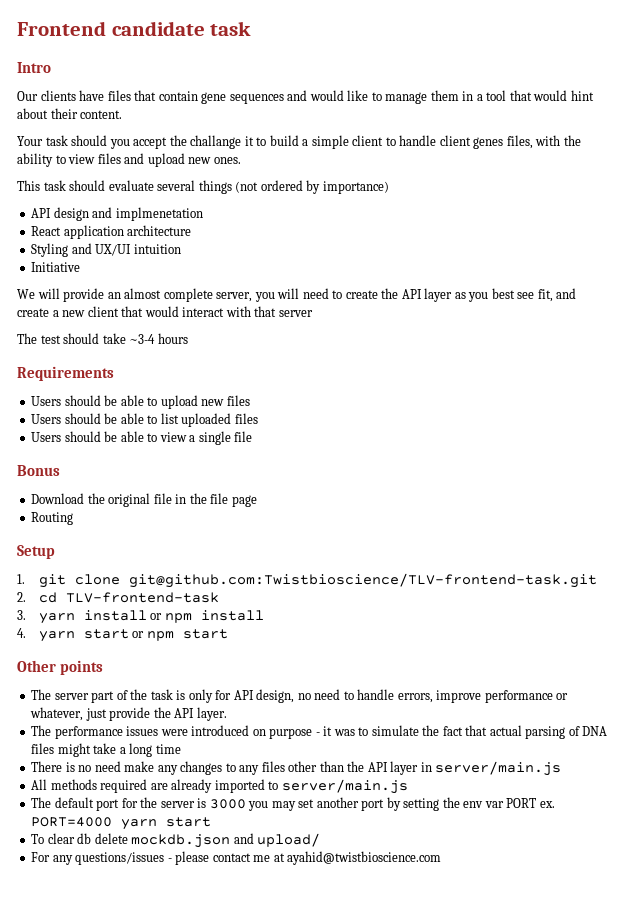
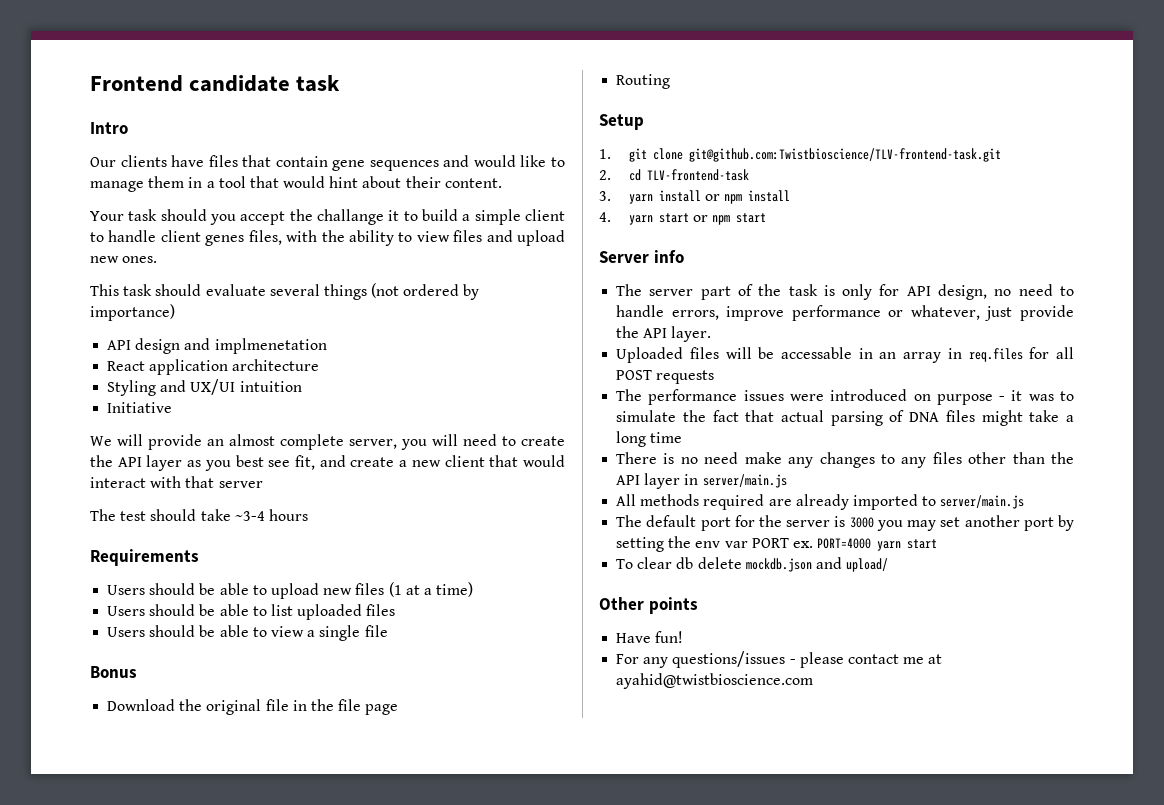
- Users should be able to upload new files
+ Users should be able to upload new files (1 at a time)
- Other points
+ Server info
+ Uploaded files will be accessable in an array in req.files for all POST requests
+ Other points
+ Have fun!

